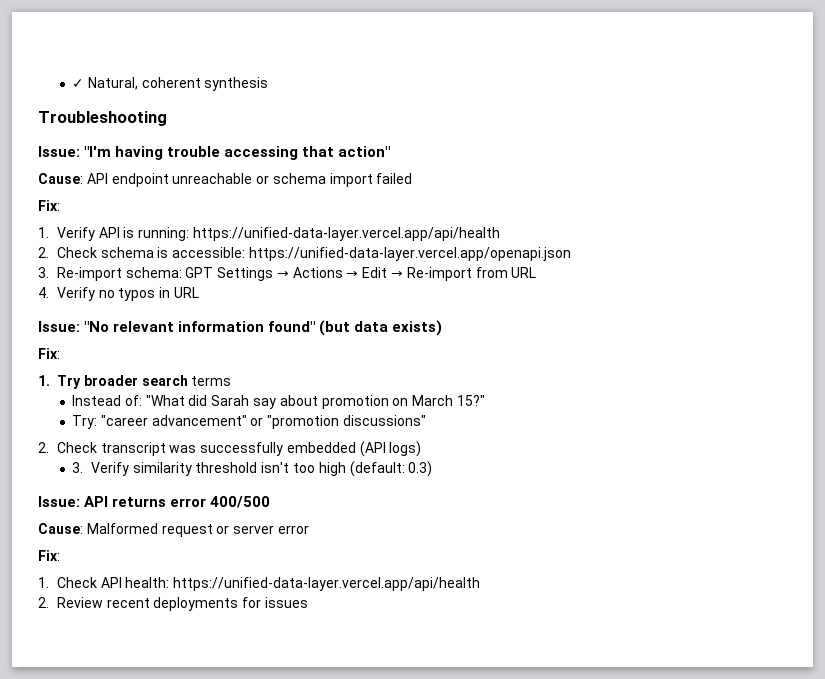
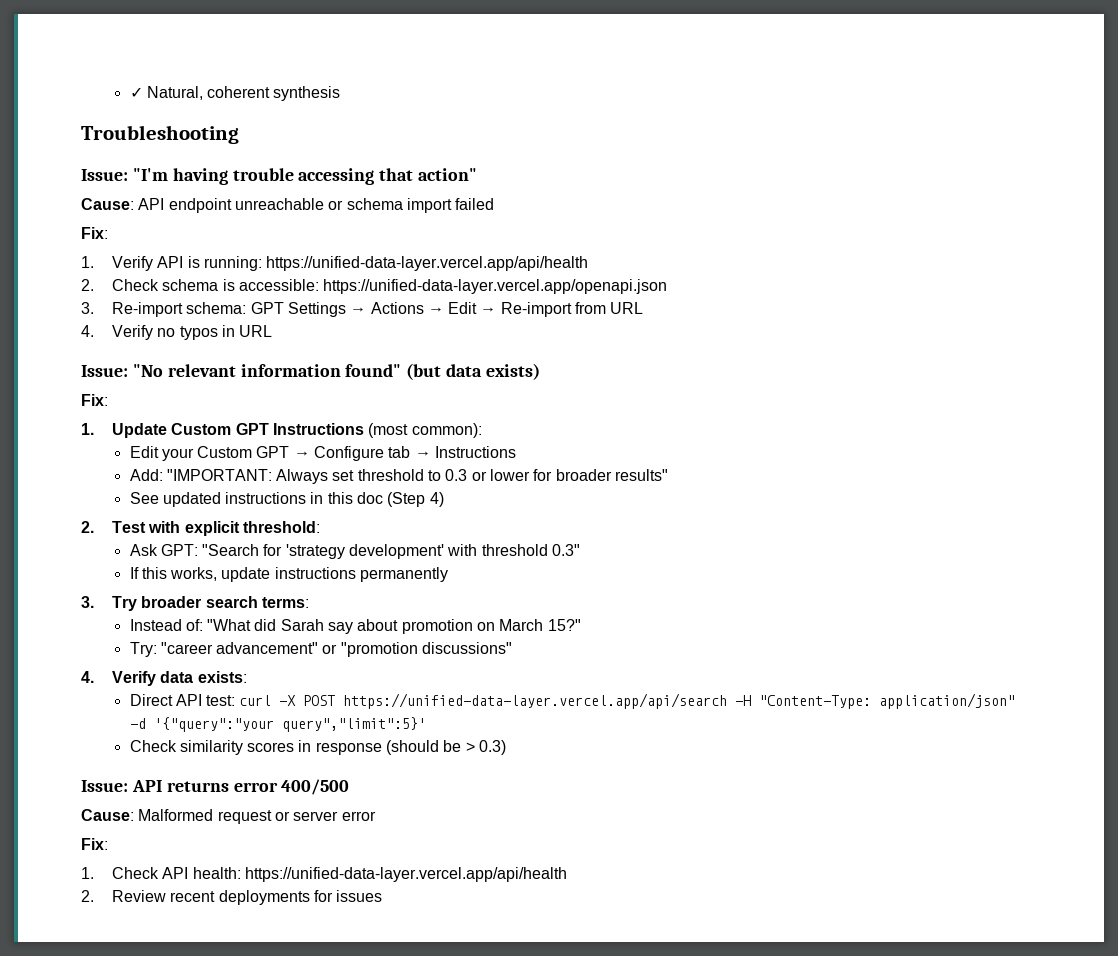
- 1. Try broader search terms
+ 1. Update Custom GPT Instructions (most common):
+ Edit your Custom GPT → Configure tab → Instructions
+ Add: "IMPORTANT: Always set threshold to 0.3 or lower for broader results"
+ See updated instructions in this doc (Step 4)
+ 2. Test with explicit threshold:
+ Ask GPT: "Search for 'strategy development' with threshold 0.3"
+ If this works, update instructions permanently
+ 3. Try broader search terms:
- 2. Check transcript was successfully embedded (API logs)
- 3. Verify similarity threshold isn't too high (default: 0.3)
+ 4. Verify data exists:
+ Direct API test: curl -X POST https://unified-data-layer.vercel.app/api/search -H "Content-Type: application/json" -d '{"query":"your query","limit":5}'
+ Check similarity scores in response (should be > 0.3)

